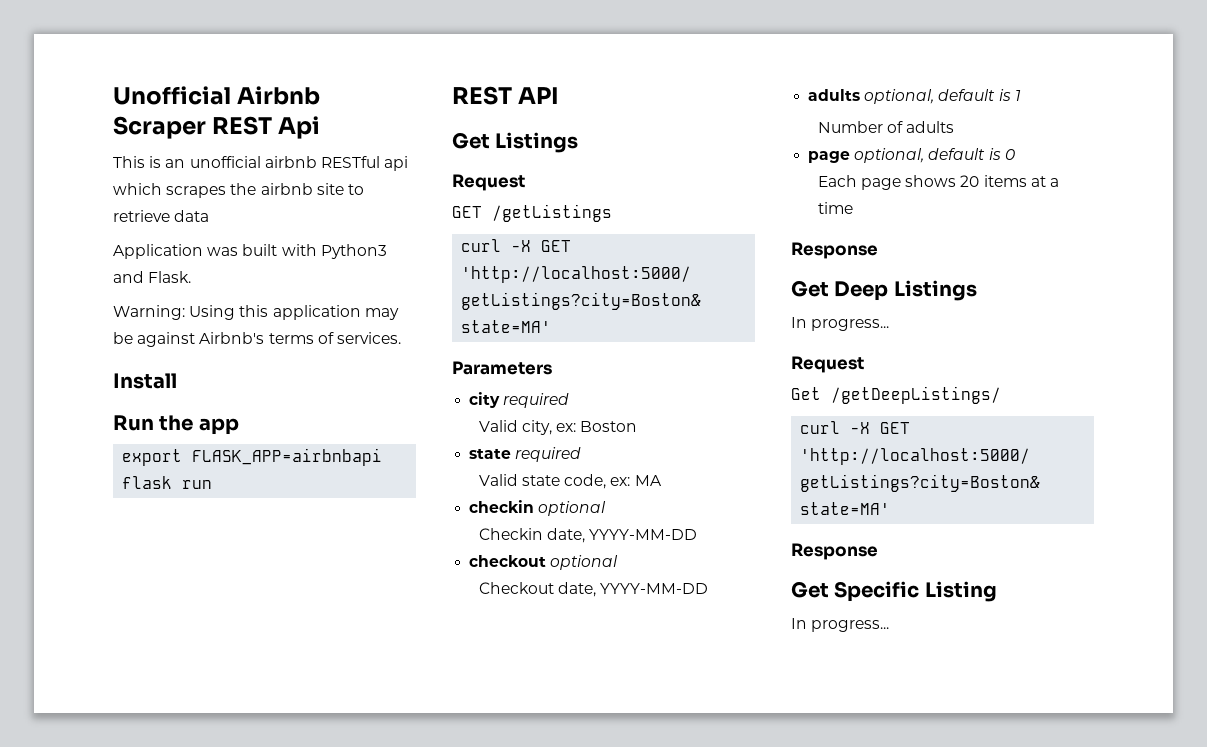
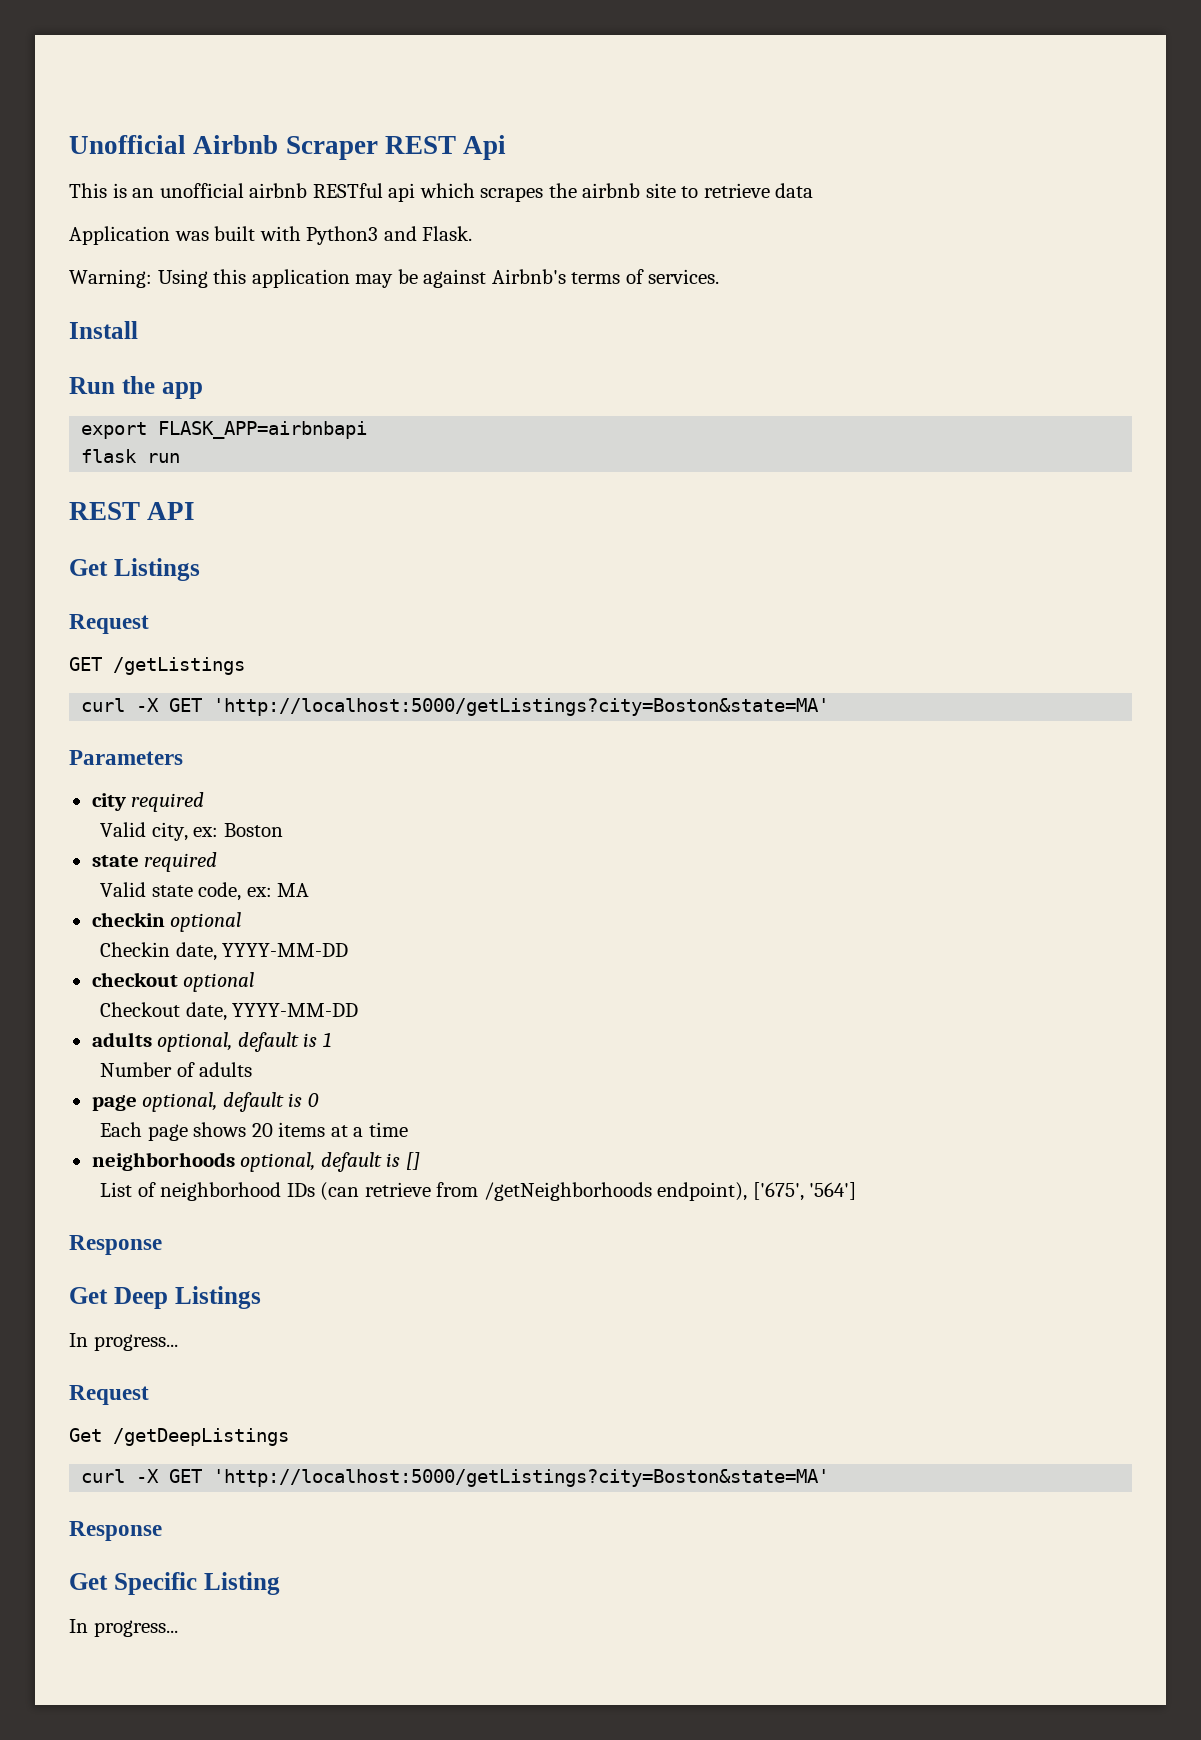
+ neighborhoods optional, default is []
+ List of neighborhood IDs (can retrieve from /getNeighborhoods endpoint), ['675', '564']
- Get /getDeepListings/
+ Get /getDeepListings

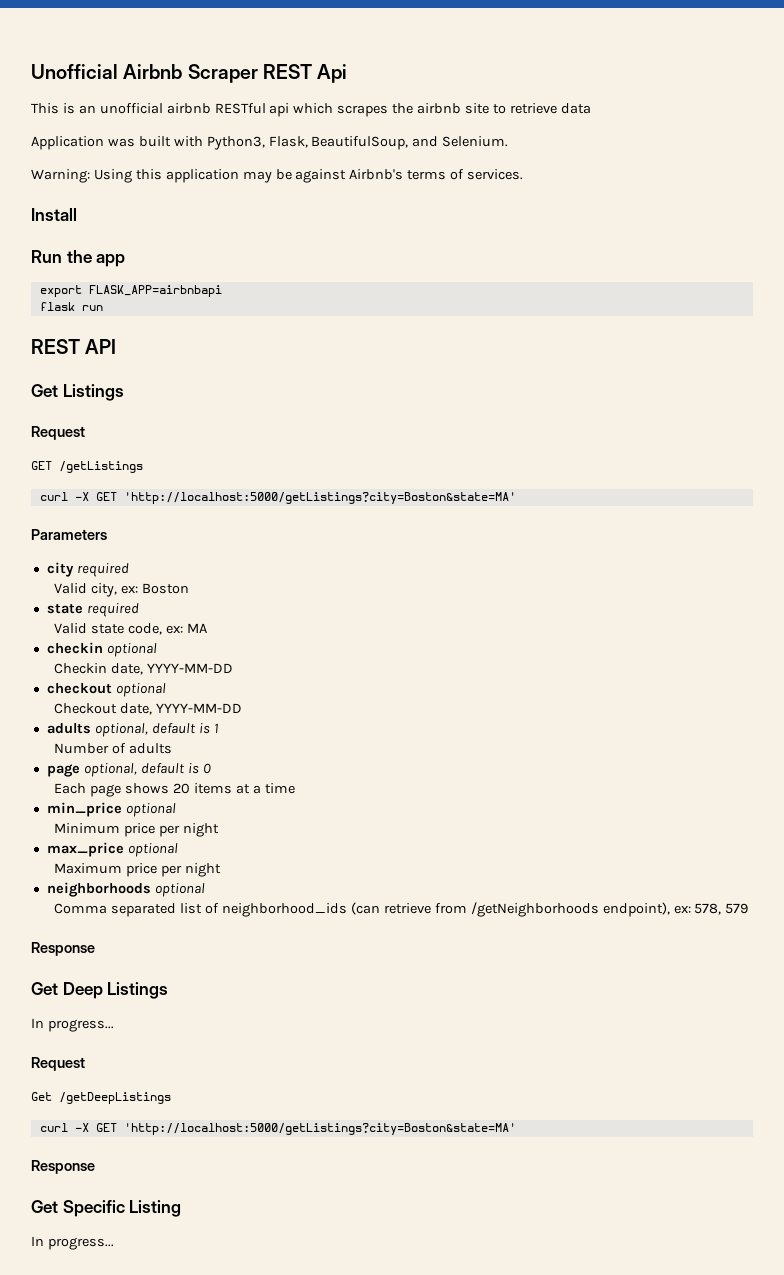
- Application was built with Python3 and Flask.
+ Application was built with Python3, Flask, BeautifulSoup, and Selenium.
- neighborhoods optional, default is []
- List of neighborhood IDs (can retrieve from /getNeighborhoods endpoint), ['675', '564']
+ min_price optional
+ Minimum price per night
+ max_price optional
+ Maximum price per night
+ neighborhoods optional
+ Comma separated list of neighborhood_ids (can retrieve from /getNeighborhoods endpoint), ex: 578, 579

